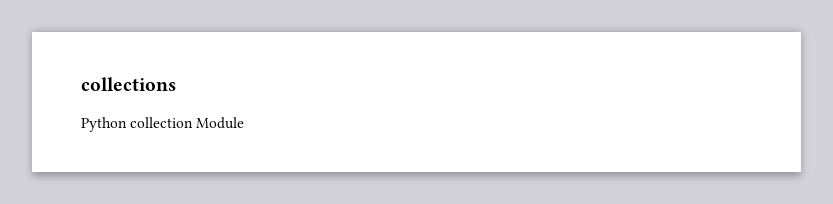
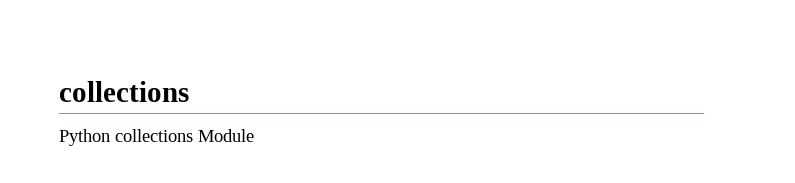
- Python collection Module
+ Python collections Module

